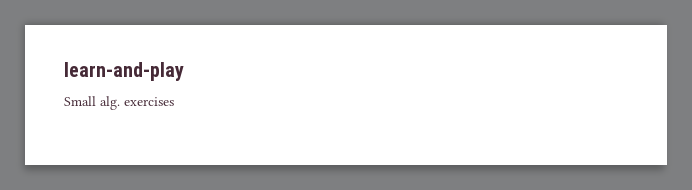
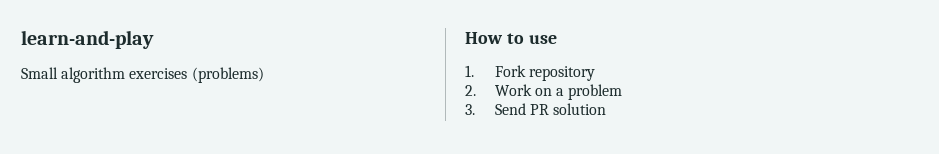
- Small alg. exercises
+ Small algorithm exercises (problems)
+ How to use
+ 1. Fork repository
+ 2. Work on a problem
+ 3. Send PR solution

